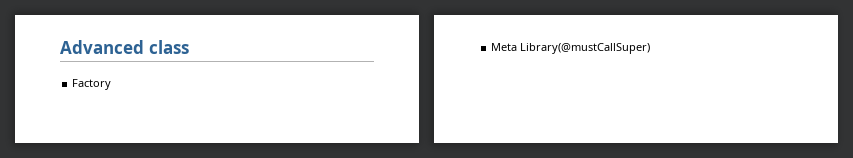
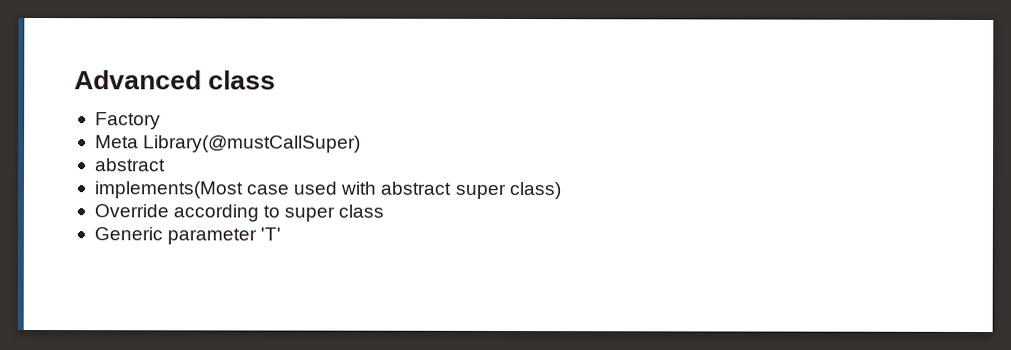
  Meta Library(@mustCallSuper)
+ abstract
+ implements(Most case used with abstract super class)
+ Override according to super class
+ Generic parameter 'T'

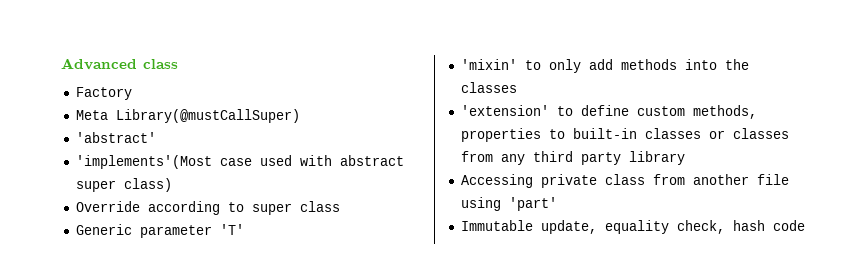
  Meta Library(@mustCallSuper)
- abstract
- implements(Most case used with abstract super class)
+ 'abstract'
+ 'implements'(Most case used with abstract super class)
+ 'mixin' to only add methods into the classes
+ 'extension' to define custom methods, properties to built-in classes or classes from any third party library
+ Accessing private class from another file using 'part'
+ Immutable update, equality check, hash code

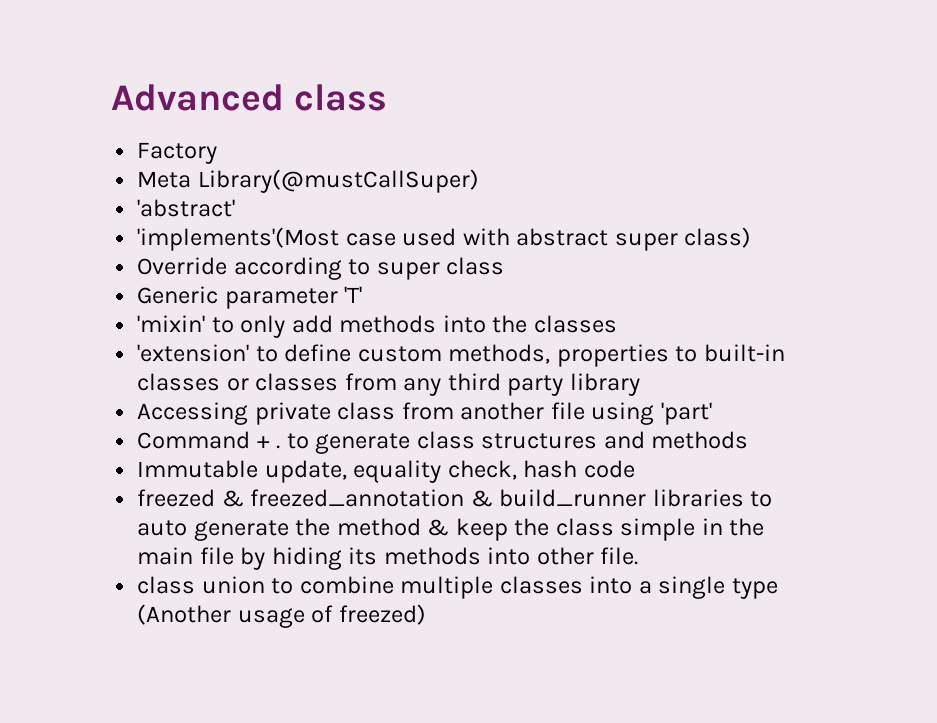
+ Command + . to generate class structures and methods
+ freezed & freezed_annotation & build_runner libraries to auto generate the method & keep the class simple in the main file by hiding its methods into other file.
+ class union to combine multiple classes into a single type (Another usage of freezed)

